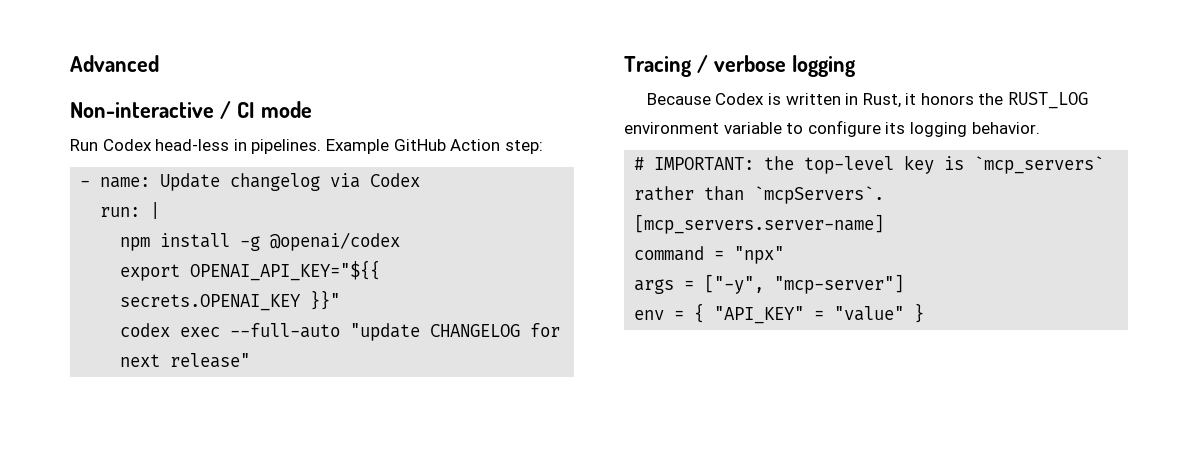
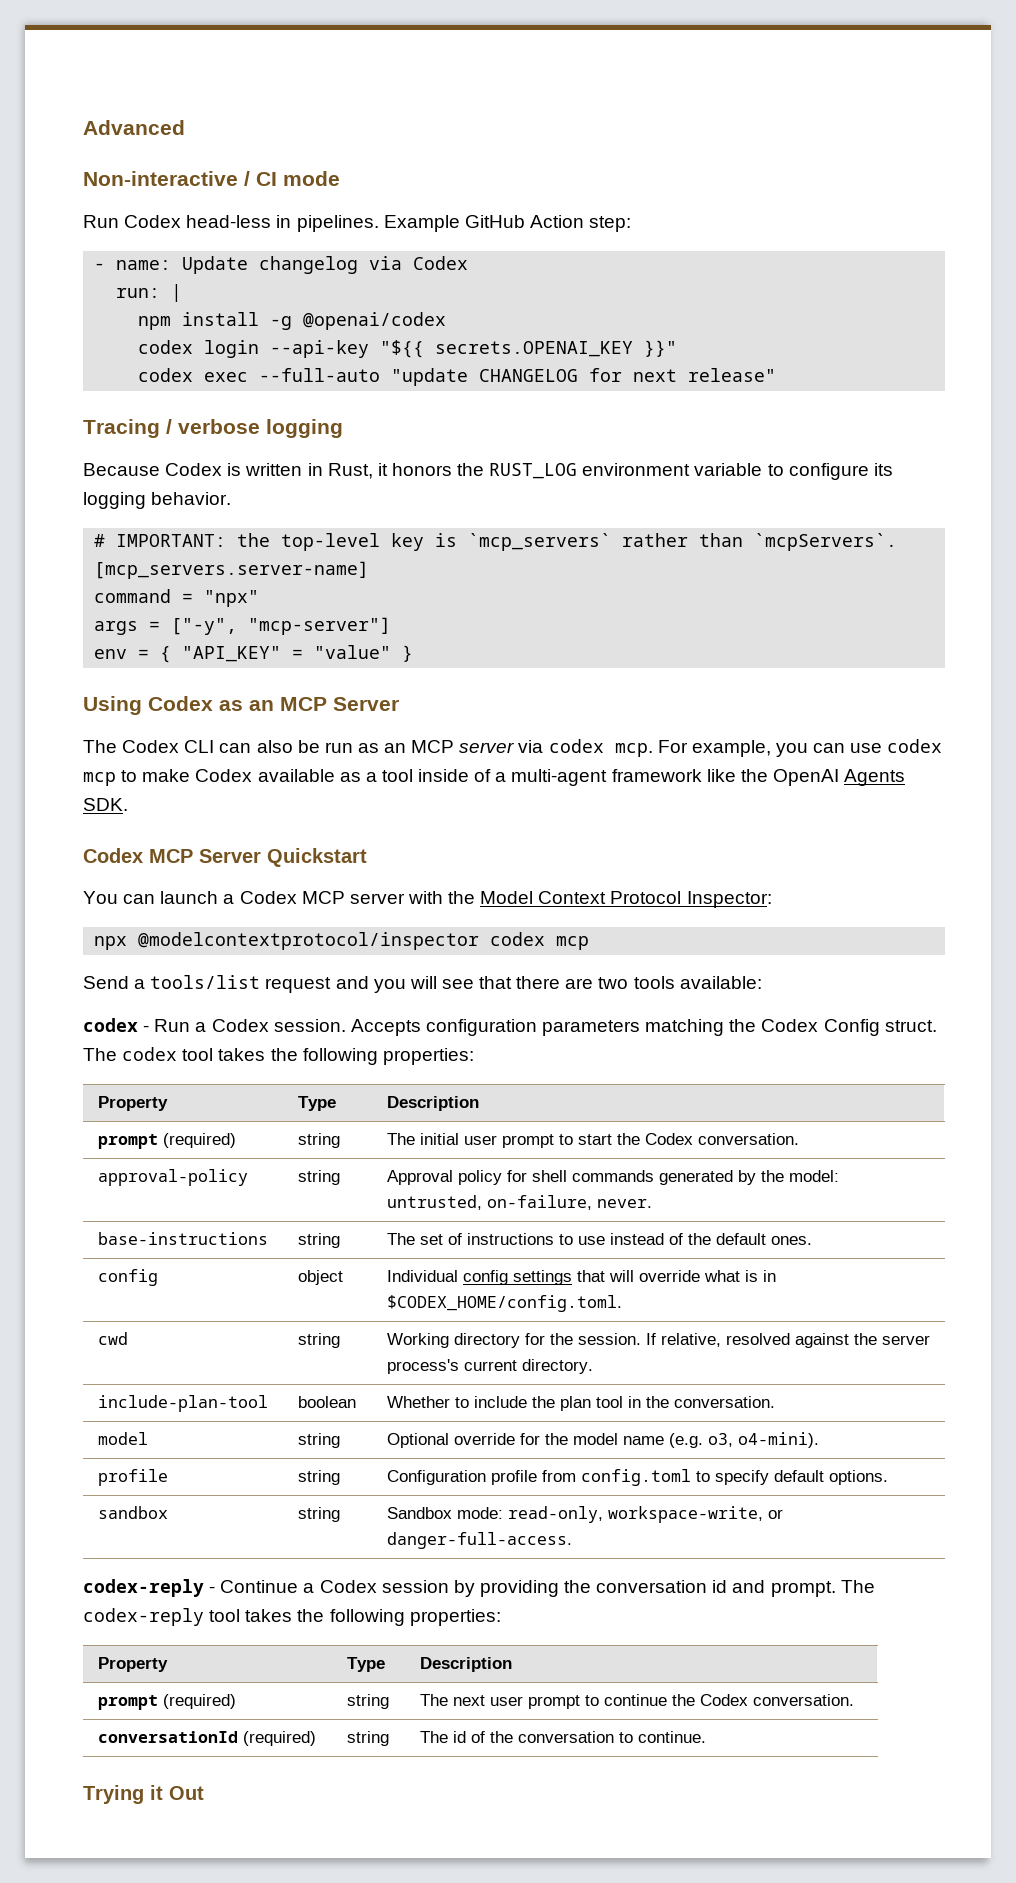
- export OPENAI_API_KEY="${{ secrets.OPENAI_KEY }}"
+ codex login --api-key "${{ secrets.OPENAI_KEY }}"
+ Using Codex as an MCP Server
+ The Codex CLI can also be run as an MCP server via codex mcp. For example, you can use codex mcp to make Codex available as a tool inside of a multi-agent framework like the OpenAI Agents SDK.
+ Codex MCP Server Quickstart
+ You can launch a Codex MCP server with the Model Context Protocol Inspector:
+ npx @modelcontextprotocol/inspector codex mcp
+ Send a tools/list request and you will see that there are two tools available:
+ codex - Run a Codex session. Accepts configuration parameters matching the Codex Config struct. The codex tool takes the following properties:
+ Property | Type | Description
+ prompt (required) | string | The initial user prompt to start the Codex conversation.
+ approval-policy | string | Approval policy for shell commands generated by the model: untrusted, on-failure, never.
+ base-instructions | string | The set of instructions to use instead of the default ones.
+ config | object | Individual config settings that will override what is in $CODEX_HOME/config.toml.
+ cwd | string | Working directory for the session. If relative, resolved against the server process's current directory.
+ include-plan-tool | boolean | Whether to include the plan tool in the conversation.
+ model | string | Optional override for the model name (e.g. o3, o4-mini).
+ profile | string | Configuration profile from config.toml to specify default options.
+ sandbox | string | Sandbox mode: read-only, workspace-write, or danger-full-access.
+ codex-reply - Continue a Codex session by providing the conversation id and prompt. The codex-reply tool takes the following properties:
+ Property | Type | Description
+ prompt (required) | string | The next user prompt to continue the Codex conversation.
+ conversationId (required) | string | The id of the conversation to continue.
+ Trying it Out

